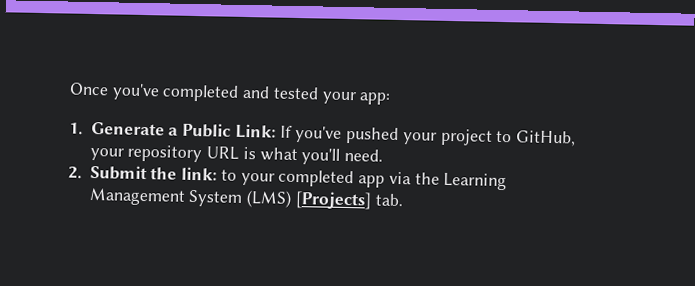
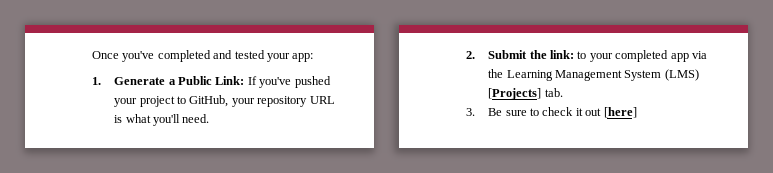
+ 3. Be sure to check it out [here]

